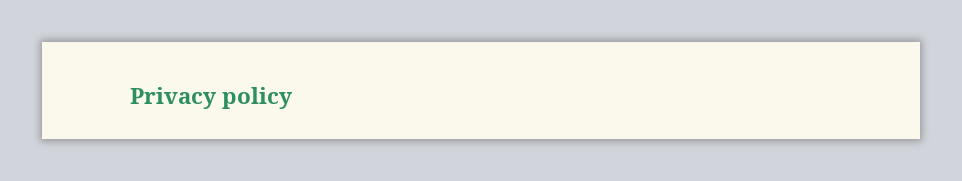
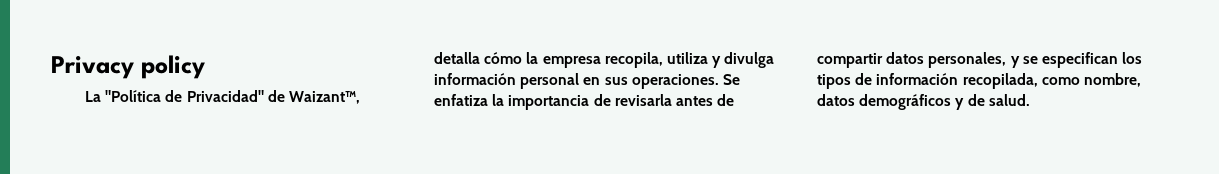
+ La "Política de Privacidad" de Waizant™, detalla cómo la empresa recopila, utiliza y divulga información personal en sus operaciones. Se enfatiza la importancia de revisarla antes de compartir datos personales, y se especifican los tipos de información recopilada, como nombre, datos demográficos y de salud.

